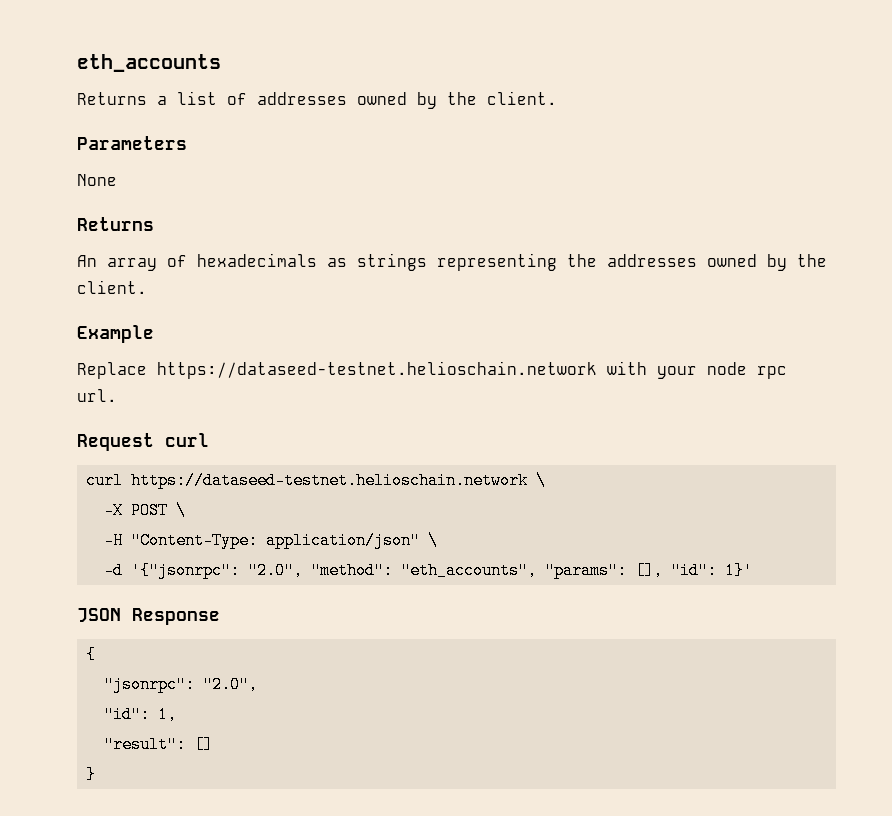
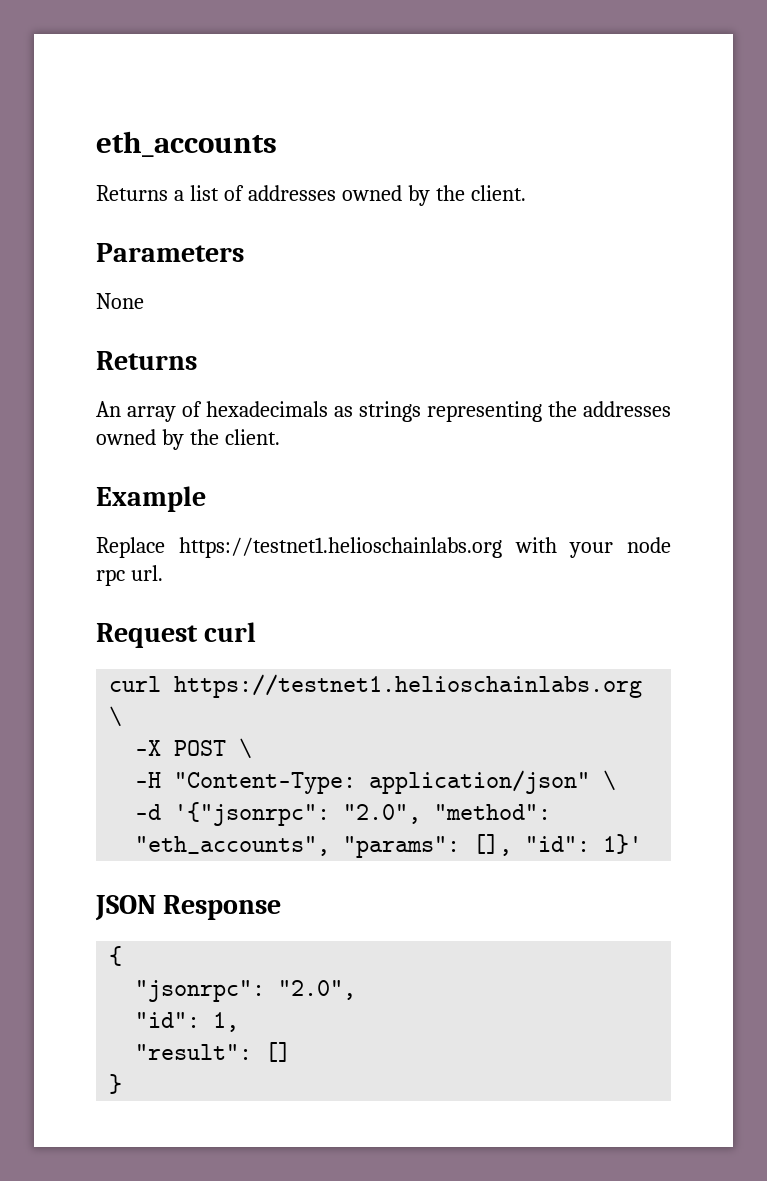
- Replace https://dataseed-testnet.helioschain.network with your node rpc url.
+ Replace https://testnet1.helioschainlabs.org with your node rpc url.
- curl https://dataseed-testnet.helioschain.network \
+ curl https://testnet1.helioschainlabs.org \

